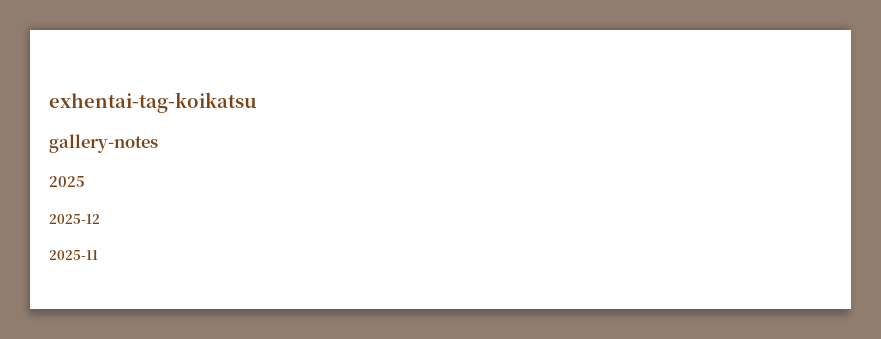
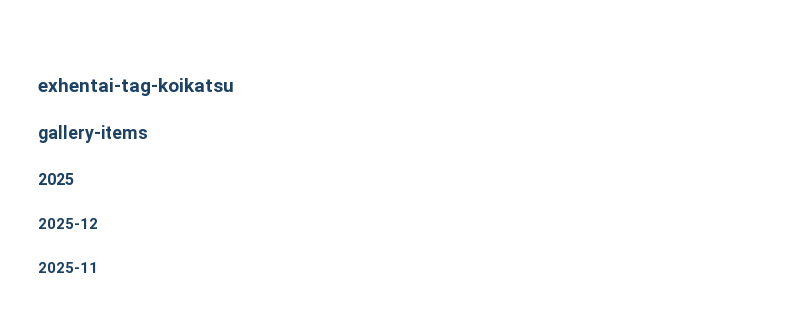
- gallery-notes
+ gallery-items

